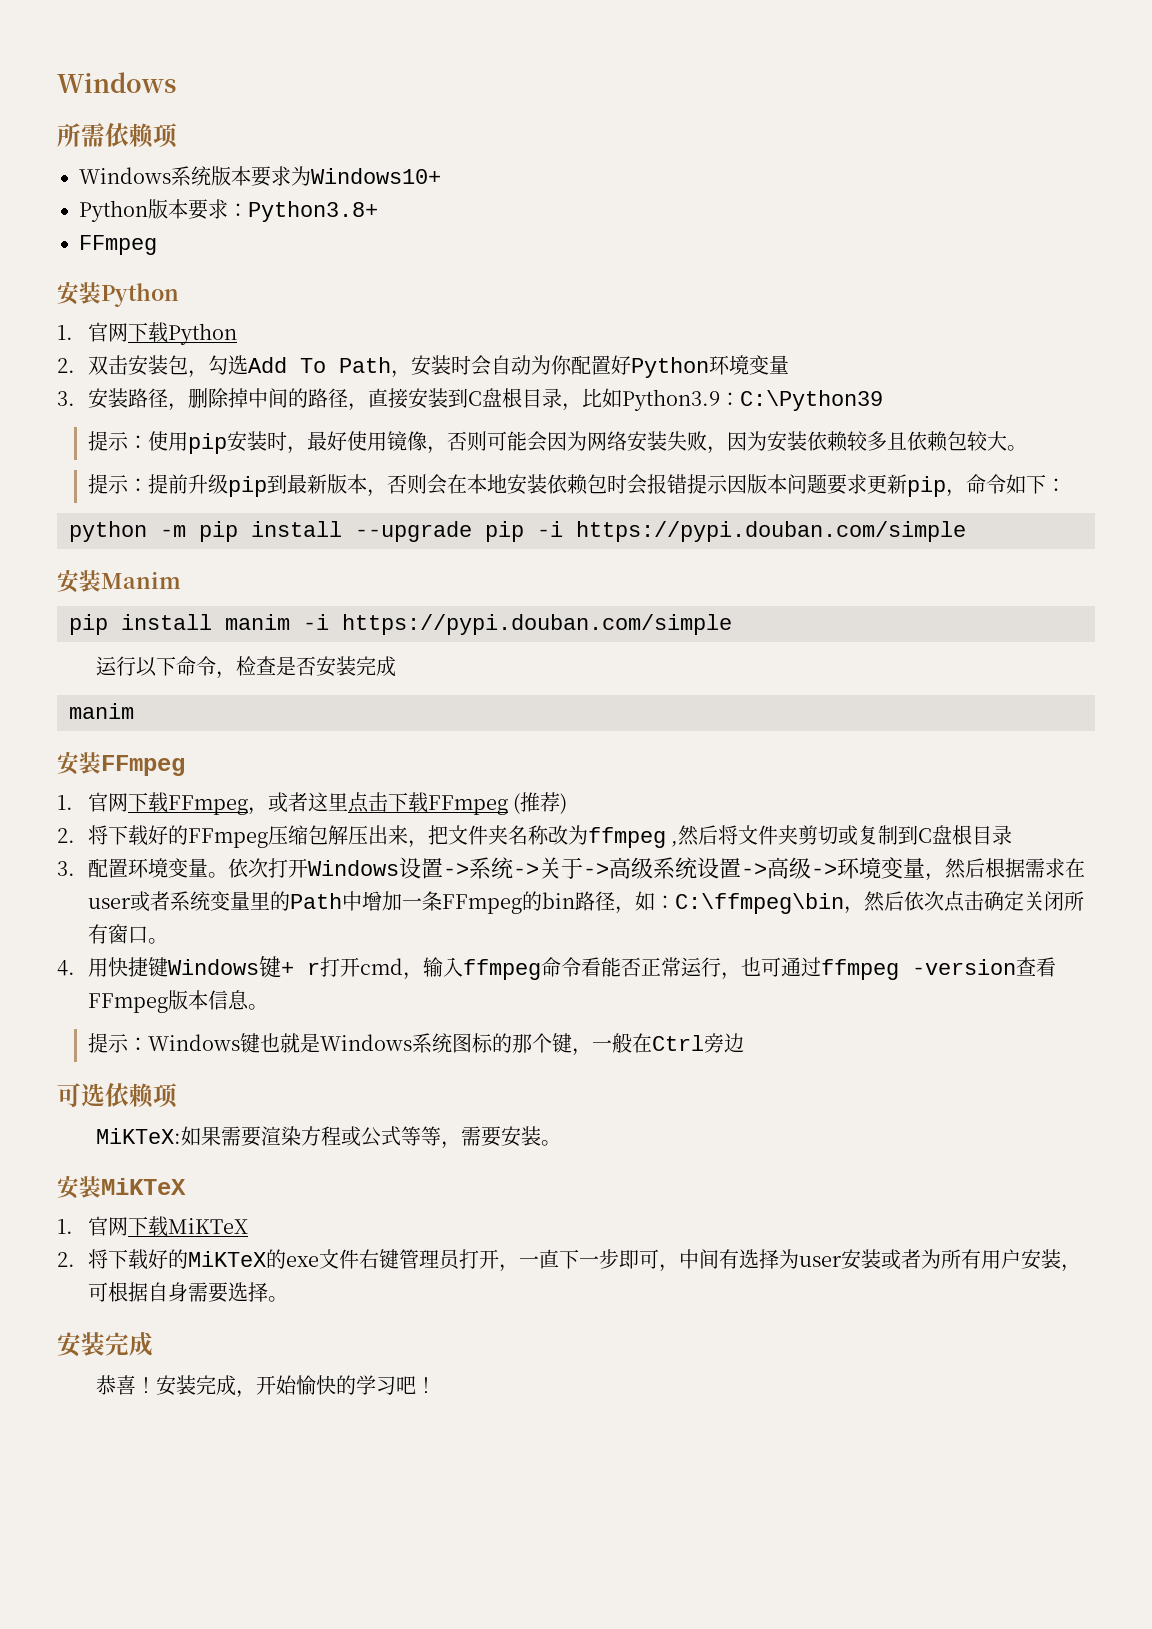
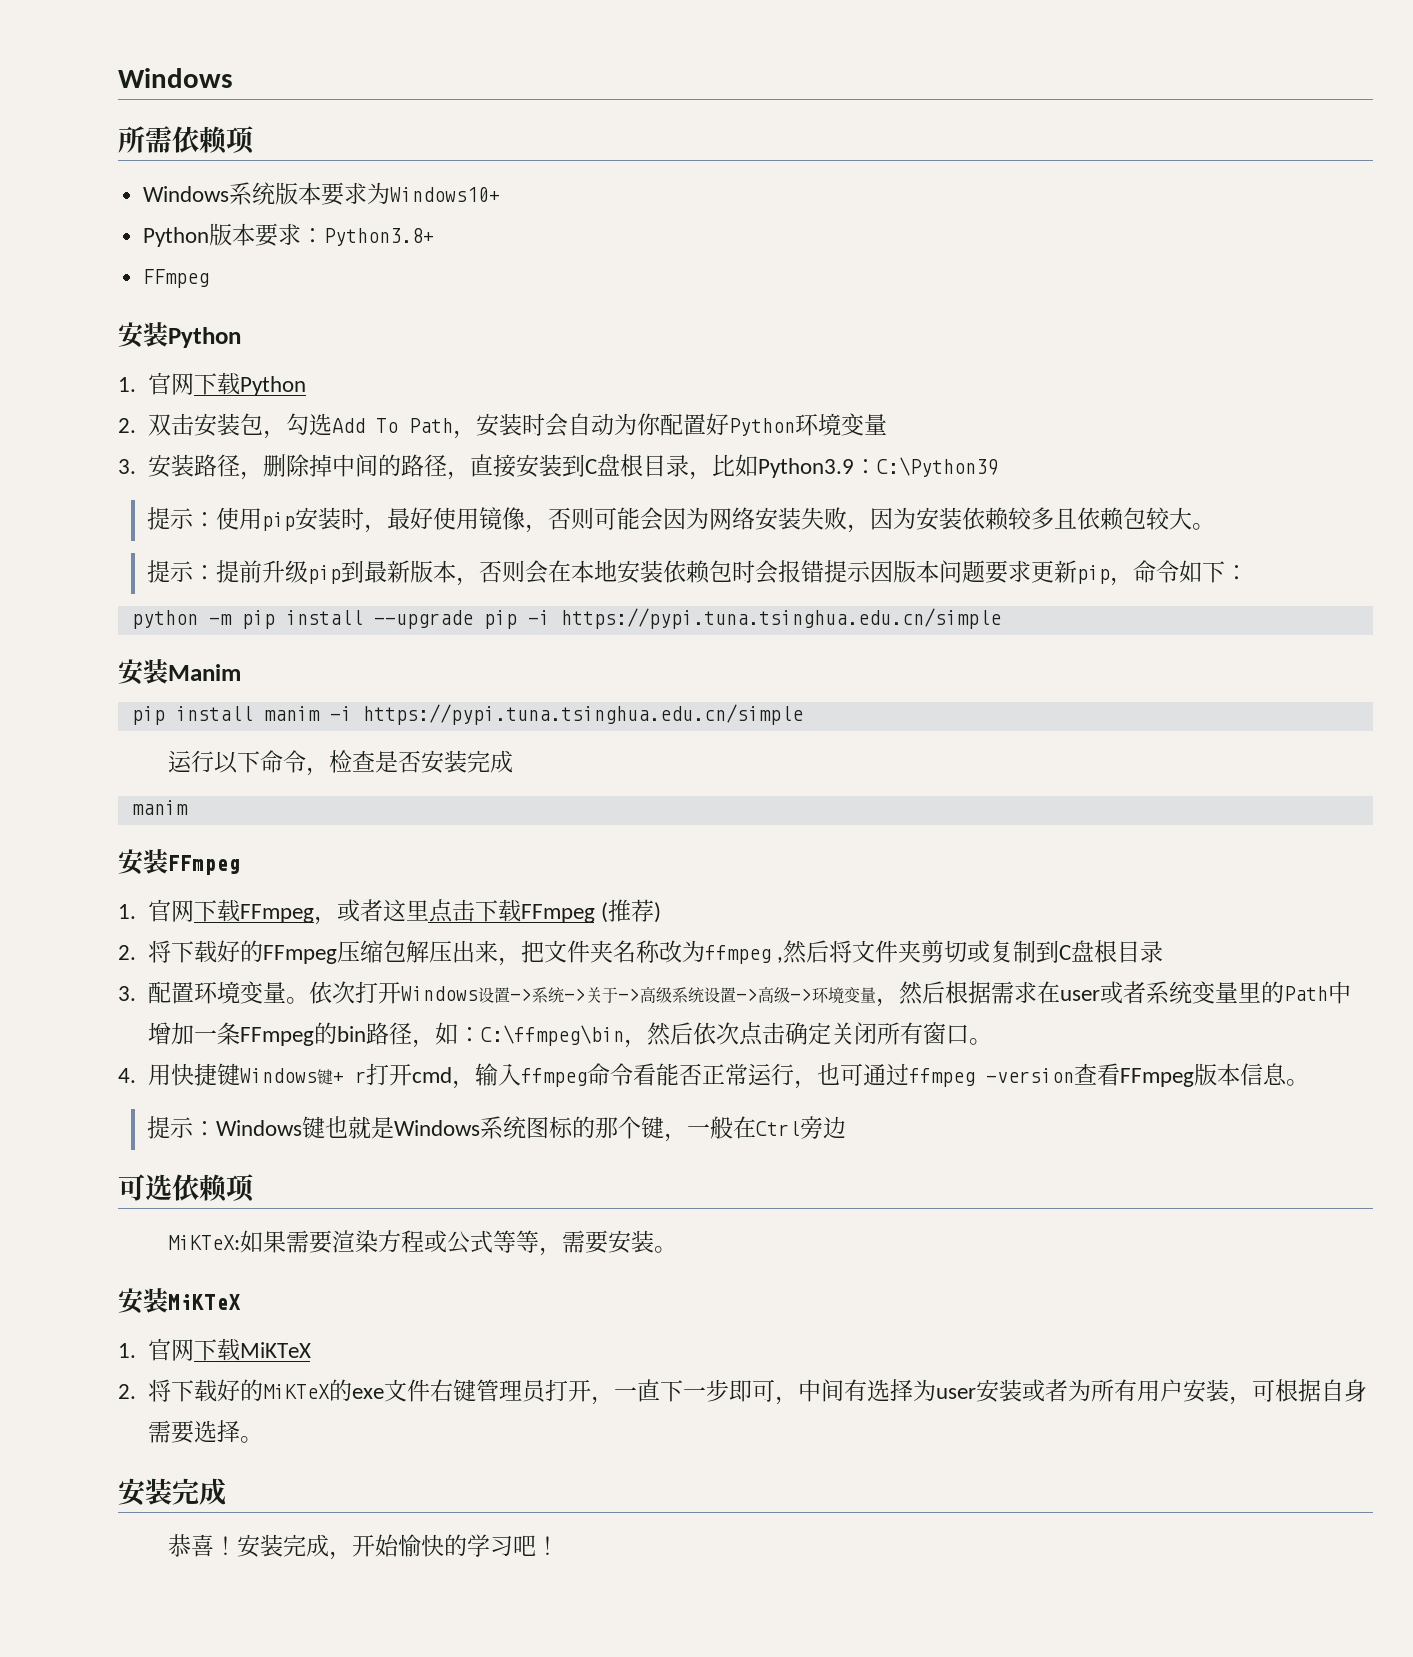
- python -m pip install --upgrade pip -i https://pypi.douban.com/simple
+ python -m pip install --upgrade pip -i https://pypi.tuna.tsinghua.edu.cn/simple
- pip install manim -i https://pypi.douban.com/simple
+ pip install manim -i https://pypi.tuna.tsinghua.edu.cn/simple

